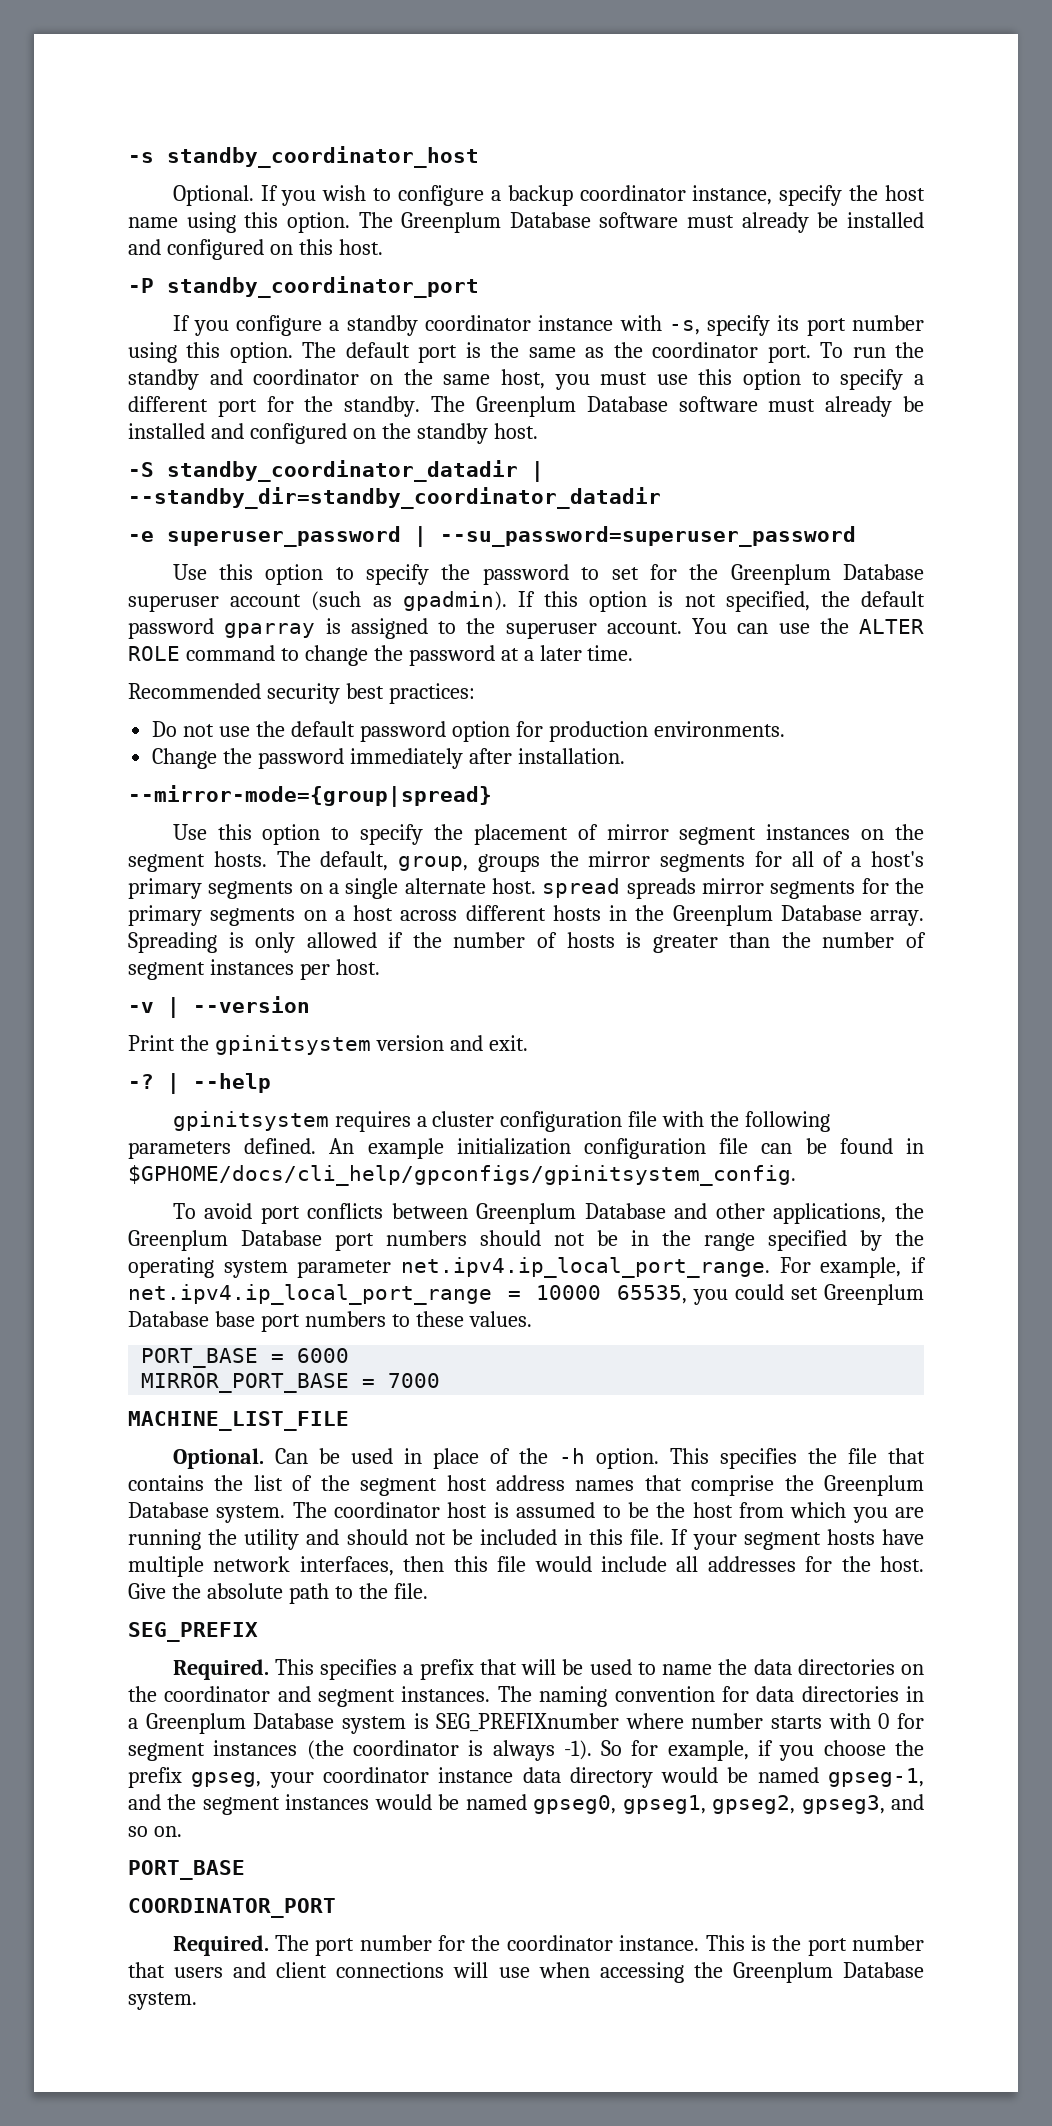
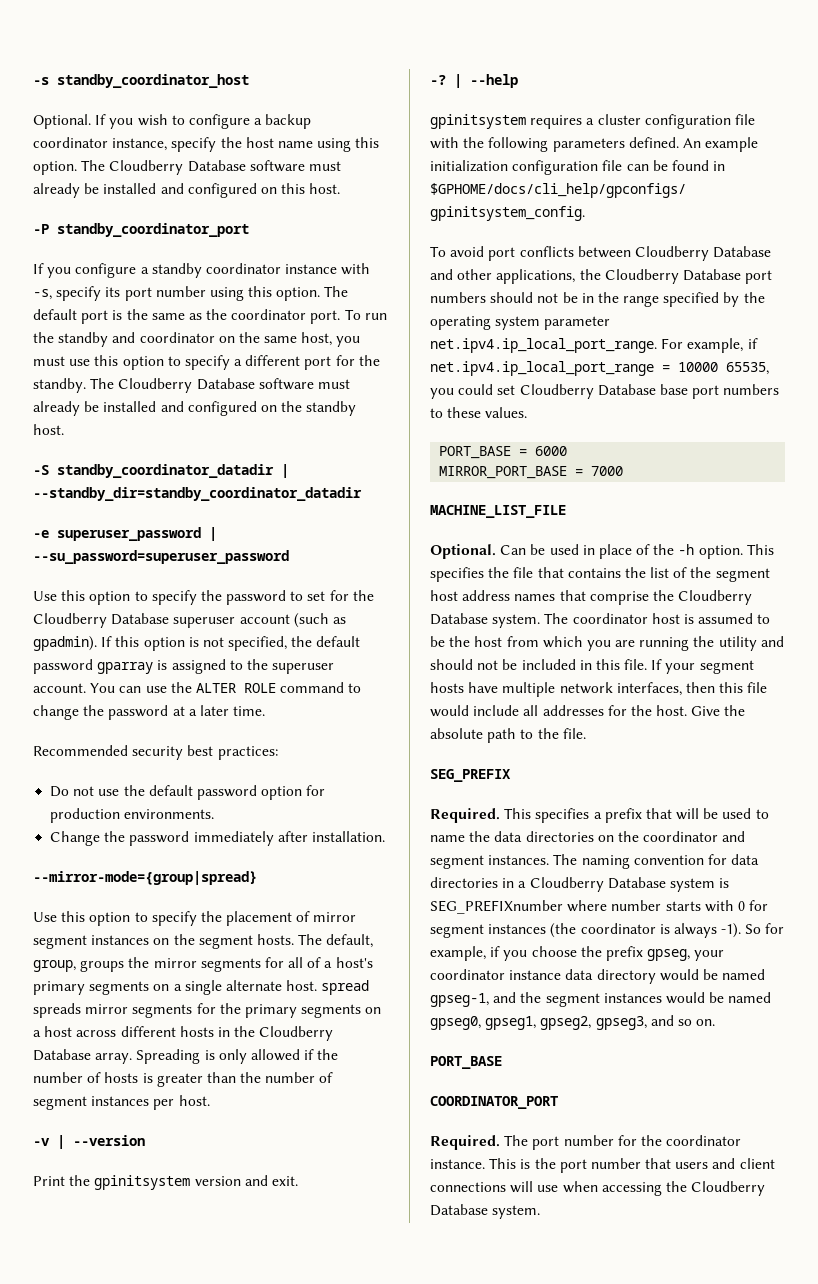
- The Greenplum Database software must already be installed and configured on this host.
+ The Cloudberry Database software must already be installed and configured on this host.
- The Greenplum Database software must already be installed and configured on the standby host.
+ The Cloudberry Database software must already be installed and configured on the standby host.
- Use this option to specify the password to set for the Greenplum Database superuser account (such as gpadmin).
+ Use this option to specify the password to set for the Cloudberry Database superuser account (such as gpadmin).
- The default, group, groups the mirror segments for all of a host's primary segments on a single alternate host. spread spreads mirror segments for the primary segments on a host across different hosts in the Greenplum Database array.
+ The default, group, groups the mirror segments for all of a host's primary segments on a single alternate host. spread spreads mirror segments for the primary segments on a host across different hosts in the Cloudberry Database array.
- To avoid port conflicts between Greenplum Database and other applications, the Greenplum Database port numbers should not be in the range specified by the operating system parameter net.ipv4.ip_local_port_range. For example, if net.ipv4.ip_local_port_range = 10000 65535, you could set Greenplum Database base port numbers to these values.
+ To avoid port conflicts between Cloudberry Database and other applications, the Cloudberry Database port numbers should not be in the range specified by the operating system parameter net.ipv4.ip_local_port_range. For example, if net.ipv4.ip_local_port_range = 10000 65535, you could set Cloudberry Database base port numbers to these values.
- This specifies the file that contains the list of the segment host address names that comprise the Greenplum Database system.
+ This specifies the file that contains the list of the segment host address names that comprise the Cloudberry Database system.
- The naming convention for data directories in a Greenplum Database system is SEG_PREFIXnumber where number starts with 0 for segment instances (the coordinator is always -1).
+ The naming convention for data directories in a Cloudberry Database system is SEG_PREFIXnumber where number starts with 0 for segment instances (the coordinator is always -1).
- This is the port number that users and client connections will use when accessing the Greenplum Database system.
+ This is the port number that users and client connections will use when accessing the Cloudberry Database system.

